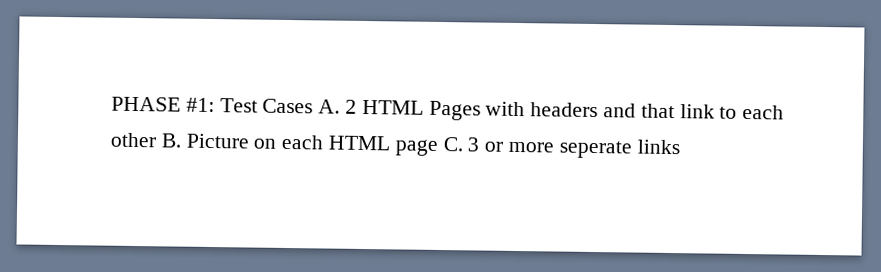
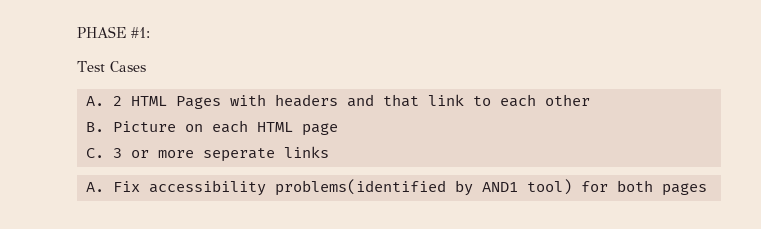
- PHASE #1: Test Cases A. 2 HTML Pages with headers and that link to each other B. Picture on each HTML page C. 3 or more seperate links
+ PHASE #1:
+ Test Cases
+ A. 2 HTML Pages with headers and that link to each other
+ B. Picture on each HTML page
+ C. 3 or more seperate links
+ A. Fix accessibility problems(identified by AND1 tool) for both pages

